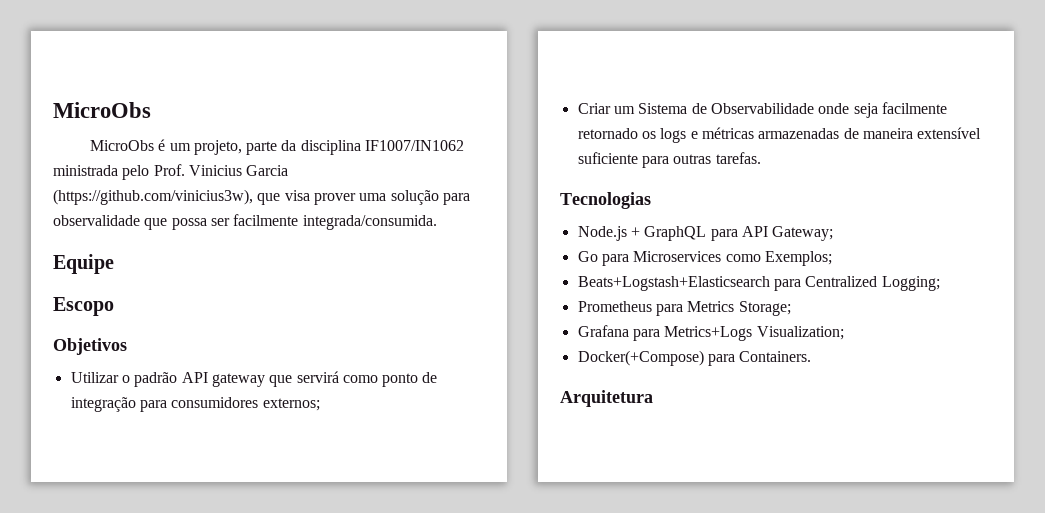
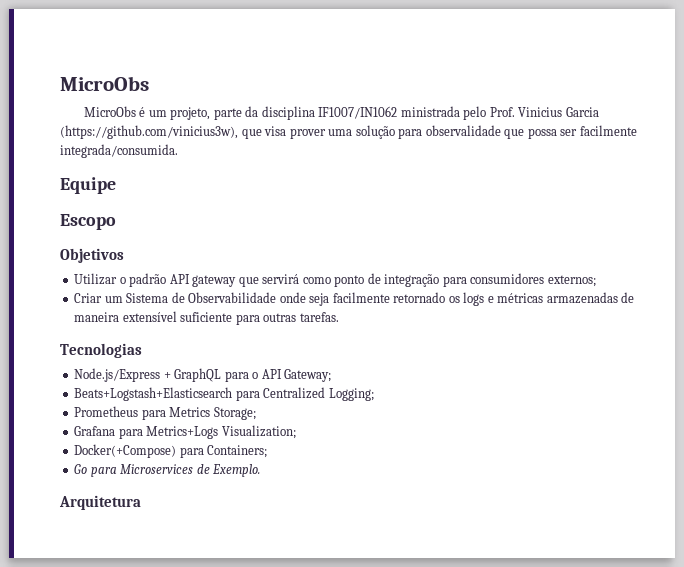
- Node.js + GraphQL para API Gateway;
+ Node.js/Express + GraphQL para o API Gateway;
- Go para Microservices como Exemplos;
- Docker(+Compose) para Containers.
+ Docker(+Compose) para Containers;
+ Go para Microservices de Exemplo.

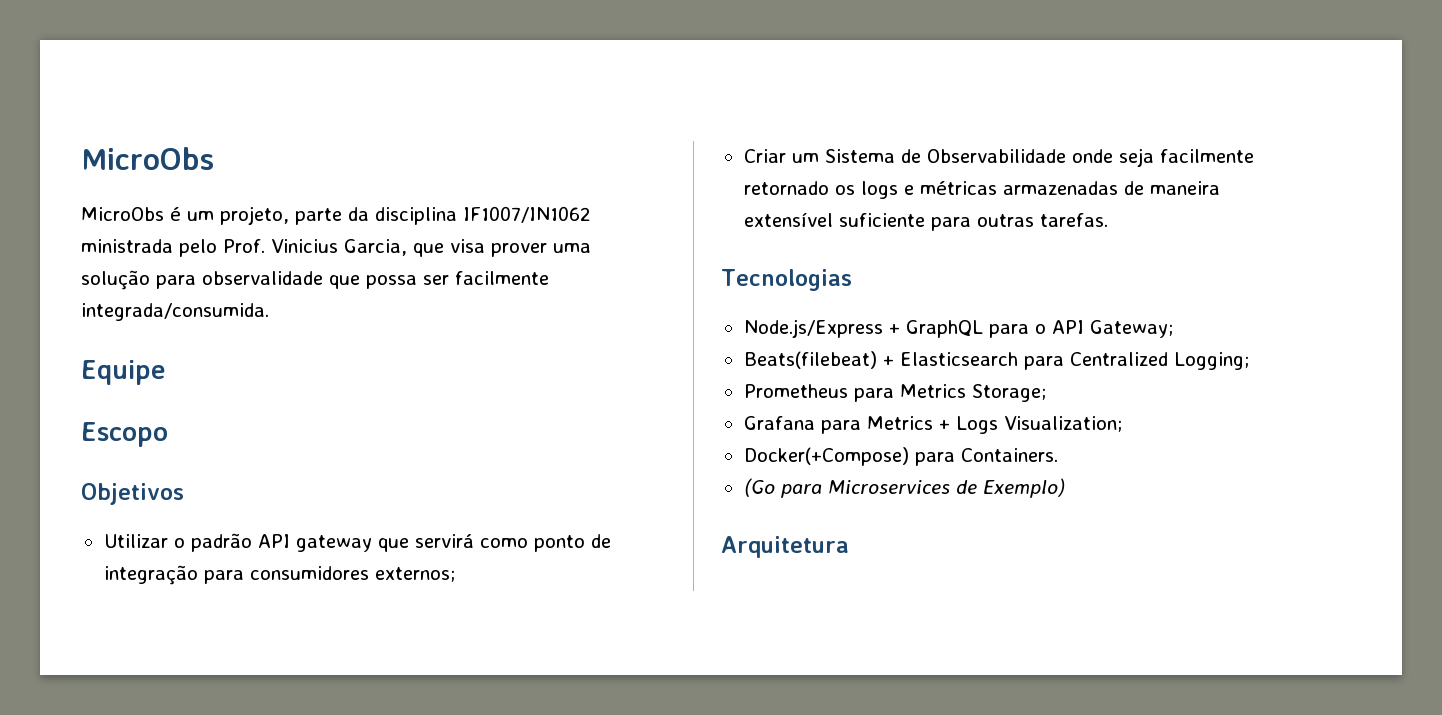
- MicroObs é um projeto, parte da disciplina IF1007/IN1062 ministrada pelo Prof. Vinicius Garcia (https://github.com/vinicius3w), que visa prover uma solução para observalidade que possa ser facilmente integrada/consumida.
+ MicroObs é um projeto, parte da disciplina IF1007/IN1062 ministrada pelo Prof. Vinicius Garcia, que visa prover uma solução para observalidade que possa ser facilmente integrada/consumida.
- Beats+Logstash+Elasticsearch para Centralized Logging;
+ Beats(filebeat) + Elasticsearch para Centralized Logging;
- Grafana para Metrics+Logs Visualization;
+ Grafana para Metrics + Logs Visualization;
- Docker(+Compose) para Containers;
- Go para Microservices de Exemplo.
+ Docker(+Compose) para Containers.
+ (Go para Microservices de Exemplo)

